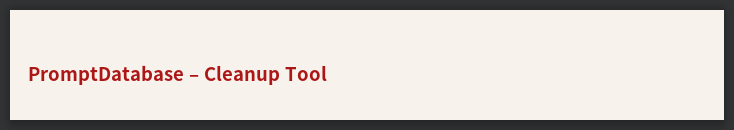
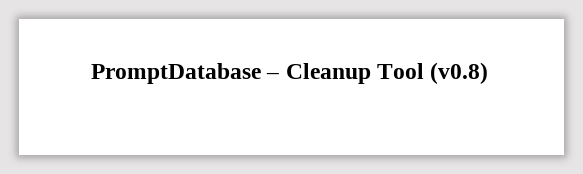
- PromptDatabase – Cleanup Tool
+ PromptDatabase – Cleanup Tool (v0.8)

